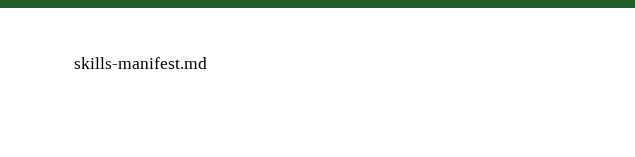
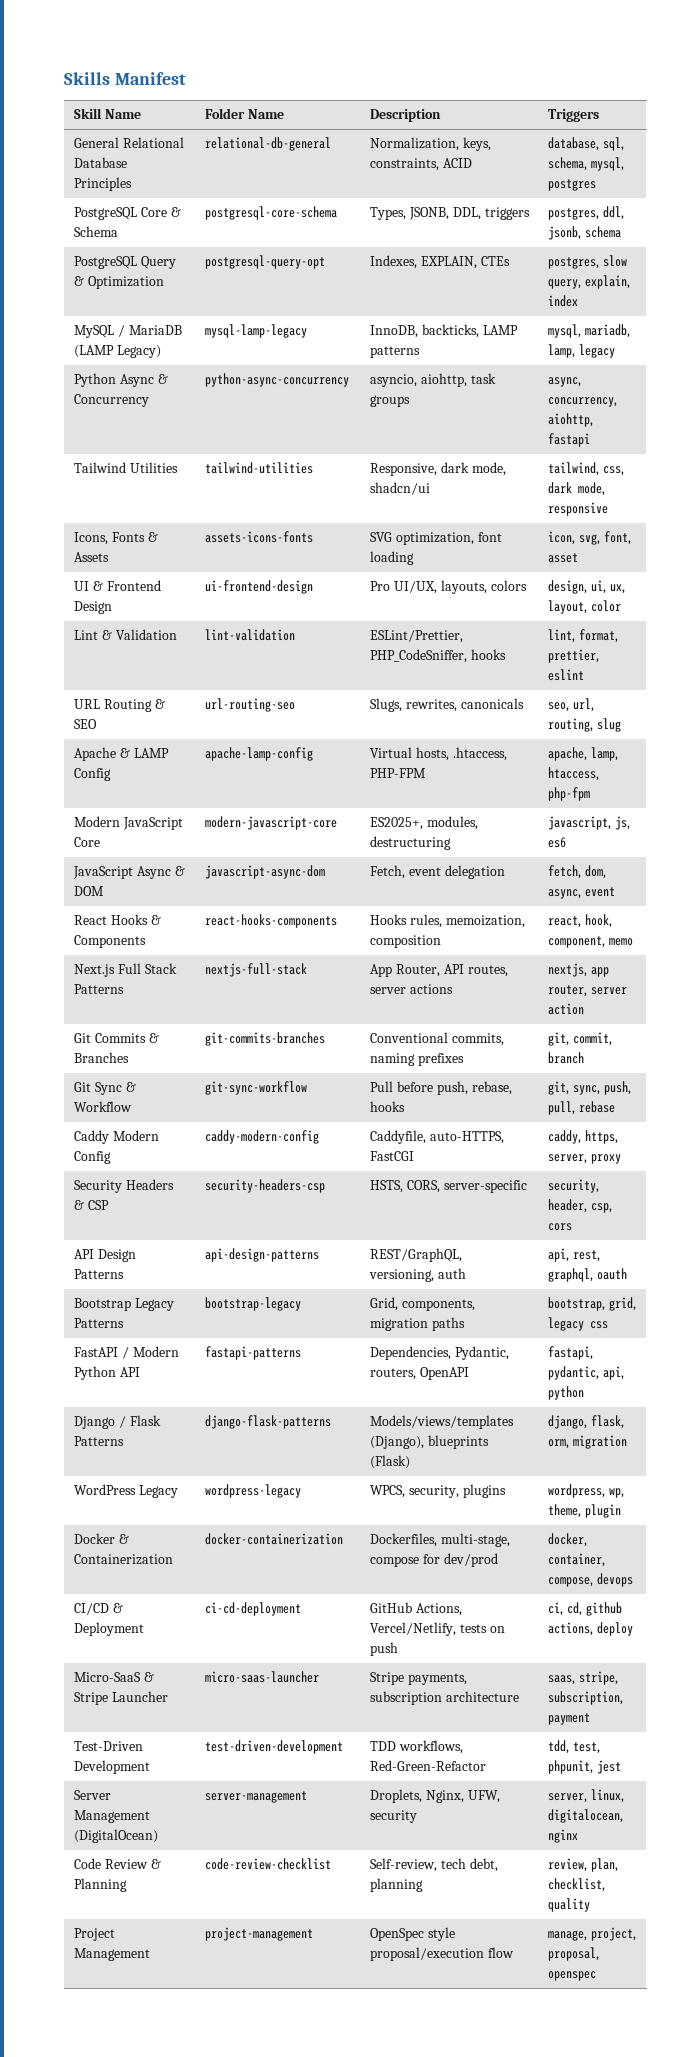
- skills-manifest.md
+ Skills Manifest
+ Skill Name | Folder Name | Description | Triggers
+ General Relational Database Principles | relational-db-general | Normalization, keys, constraints, ACID | database, sql, schema, mysql, postgres
+ PostgreSQL Core & Schema | postgresql-core-schema | Types, JSONB, DDL, triggers | postgres, ddl, jsonb, schema
+ PostgreSQL Query & Optimization | postgresql-query-opt | Indexes, EXPLAIN, CTEs | postgres, slow query, explain, index
+ MySQL / MariaDB (LAMP Legacy) | mysql-lamp-legacy | InnoDB, backticks, LAMP patterns | mysql, mariadb, lamp, legacy
+ Python Async & Concurrency | python-async-concurrency | asyncio, aiohttp, task groups | async, concurrency, aiohttp, fastapi
+ Tailwind Utilities | tailwind-utilities | Responsive, dark mode, shadcn/ui | tailwind, css, dark mode, responsive
+ Icons, Fonts & Assets | assets-icons-fonts | SVG optimization, font loading | icon, svg, font, asset
+ UI & Frontend Design | ui-frontend-design | Pro UI/UX, layouts, colors | design, ui, ux, layout, color
+ Lint & Validation | lint-validation | ESLint/Prettier, PHP_CodeSniffer, hooks | lint, format, prettier, eslint
+ URL Routing & SEO | url-routing-seo | Slugs, rewrites, canonicals | seo, url, routing, slug
+ Apache & LAMP Config | apache-lamp-config | Virtual hosts, .htaccess, PHP-FPM | apache, lamp, htaccess, php-fpm
+ Modern JavaScript Core | modern-javascript-core | ES2025+, modules, destructuring | javascript, js, es6
+ JavaScript Async & DOM | javascript-async-dom | Fetch, event delegation | fetch, dom, async, event
+ React Hooks & Components | react-hooks-components | Hooks rules, memoization, composition | react, hook, component, memo
+ Next.js Full Stack Patterns | nextjs-full-stack | App Router, API routes, server actions | nextjs, app router, server action
+ Git Commits & Branches | git-commits-branches | Conventional commits, naming prefixes | git, commit, branch
+ Git Sync & Workflow | git-sync-workflow | Pull before push, rebase, hooks | git, sync, push, pull, rebase
+ Caddy Modern Config | caddy-modern-config | Caddyfile, auto-HTTPS, FastCGI | caddy, https, server, proxy
+ Security Headers & CSP | security-headers-csp | HSTS, CORS, server-specific | security, header, csp, cors
+ API Design Patterns | api-design-patterns | REST/GraphQL, versioning, auth | api, rest, graphql, oauth
+ Bootstrap Legacy Patterns | bootstrap-legacy | Grid, components, migration paths | bootstrap, grid, legacy css
+ FastAPI / Modern Python API | fastapi-patterns | Dependencies, Pydantic, routers, OpenAPI | fastapi, pydantic, api, python
+ Django / Flask Patterns | django-flask-patterns | Models/views/templates (Django), blueprints (Flask) | django, flask, orm, migration
+ WordPress Legacy | wordpress-legacy | WPCS, security, plugins | wordpress, wp, theme, plugin
+ Docker & Containerization | docker-containerization | Dockerfiles, multi-stage, compose for dev/prod | docker, container, compose, devops
+ CI/CD & Deployment | ci-cd-deployment | GitHub Actions, Vercel/Netlify, tests on push | ci, cd, github actions, deploy
+ Micro-SaaS & Stripe Launcher | micro-saas-launcher | Stripe payments, subscription architecture | saas, stripe, subscription, payment
+ Test-Driven Development | test-driven-development | TDD workflows, Red-Green-Refactor | tdd, test, phpunit, jest
+ Server Management (DigitalOcean) | server-management | Droplets, Nginx, UFW, security | server, linux, digitalocean, nginx
+ Code Review & Planning | code-review-checklist | Self-review, tech debt, planning | review, plan, checklist, quality
+ Project Management | project-management | OpenSpec style proposal/execution flow | manage, project, proposal, openspec

